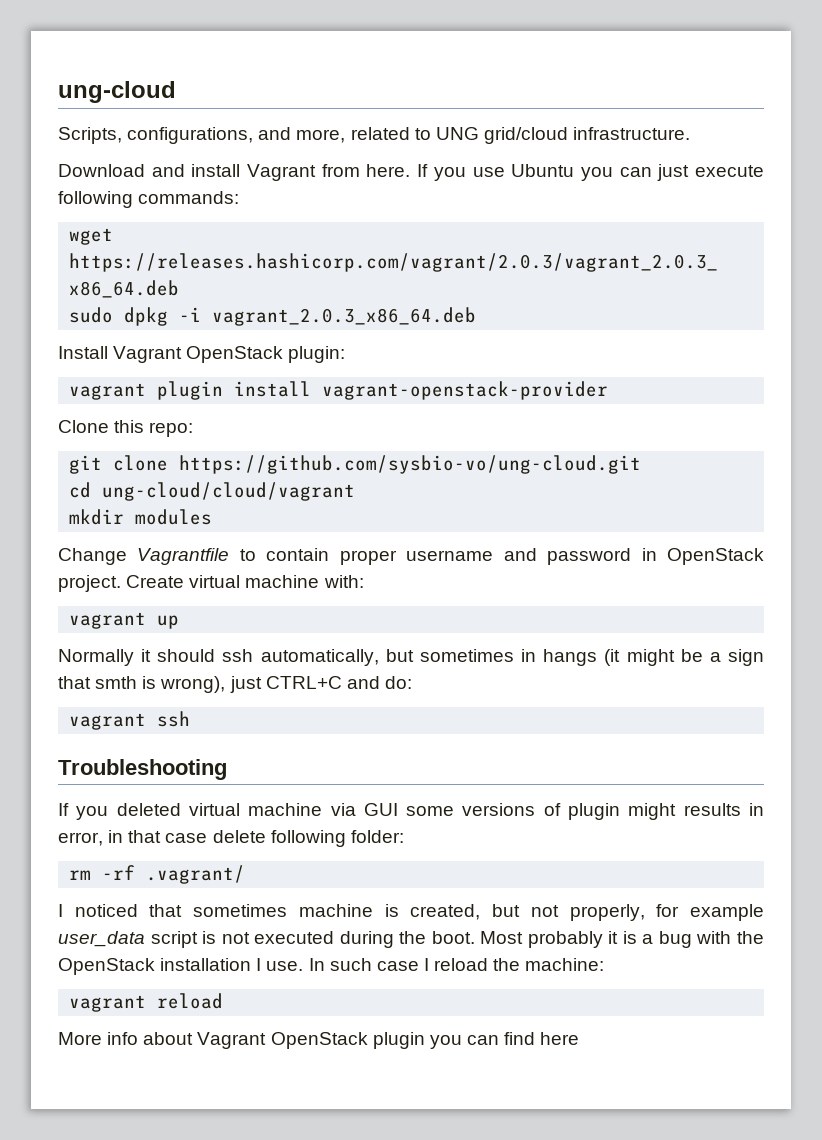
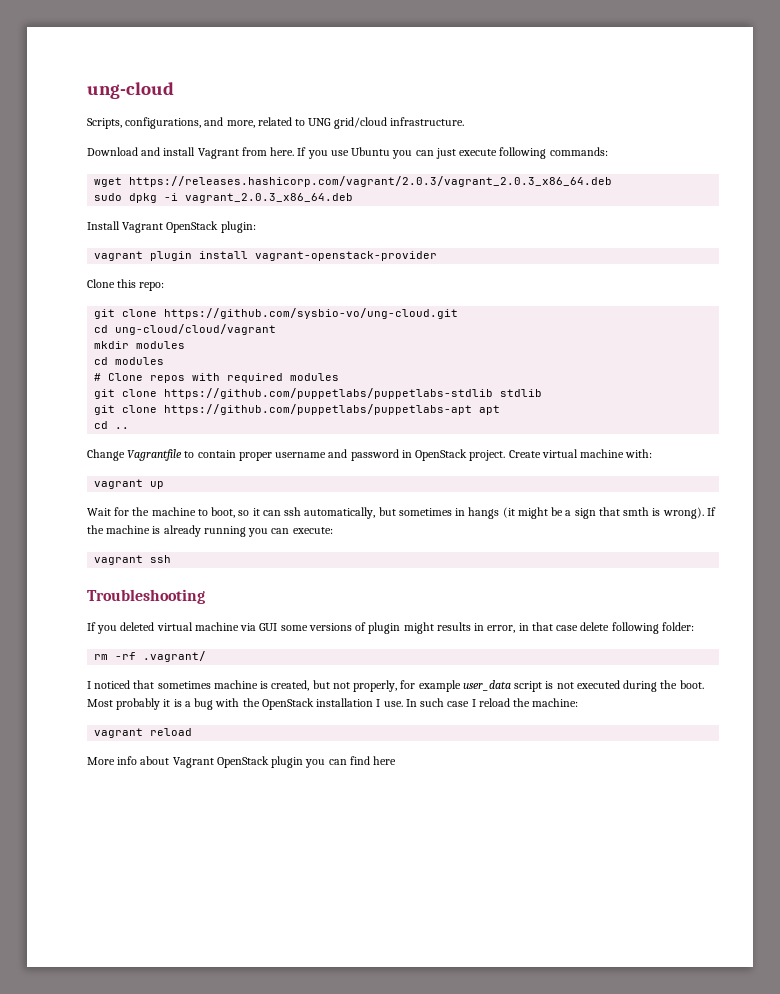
+ cd modules
+ # Clone repos with required modules
+ git clone https://github.com/puppetlabs/puppetlabs-stdlib stdlib
+ git clone https://github.com/puppetlabs/puppetlabs-apt apt
+ cd ..
- Normally it should ssh automatically, but sometimes in hangs (it might be a sign that smth is wrong), just CTRL+C and do:
+ Wait for the machine to boot, so it can ssh automatically, but sometimes in hangs (it might be a sign that smth is wrong). If the machine is already running you can execute:

